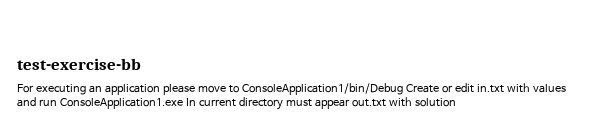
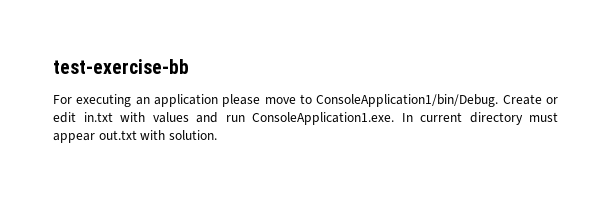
- For executing an application please move to ConsoleApplication1/bin/Debug Create or edit in.txt with values and run ConsoleApplication1.exe In current directory must appear out.txt with solution
+ For executing an application please move to ConsoleApplication1/bin/Debug. Create or edit in.txt with values and run ConsoleApplication1.exe. In current directory must appear out.txt with solution.

